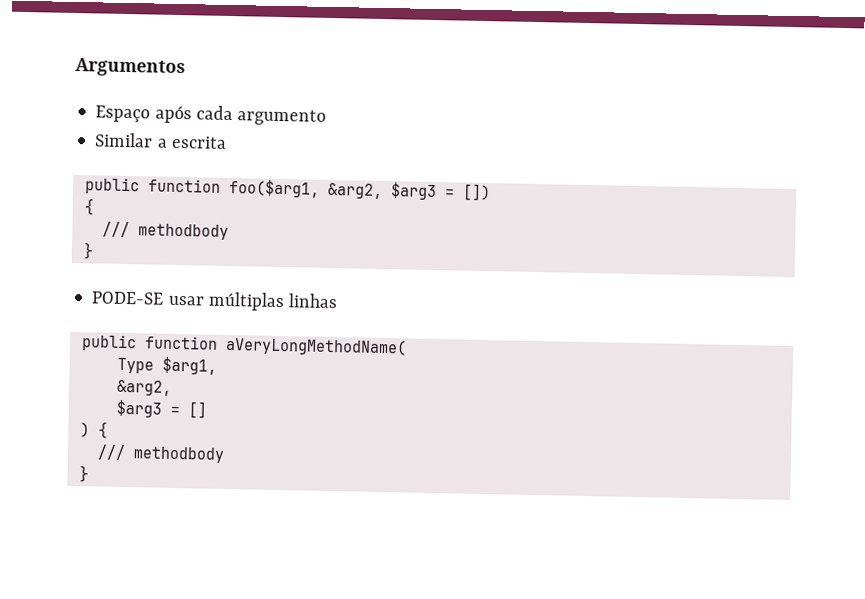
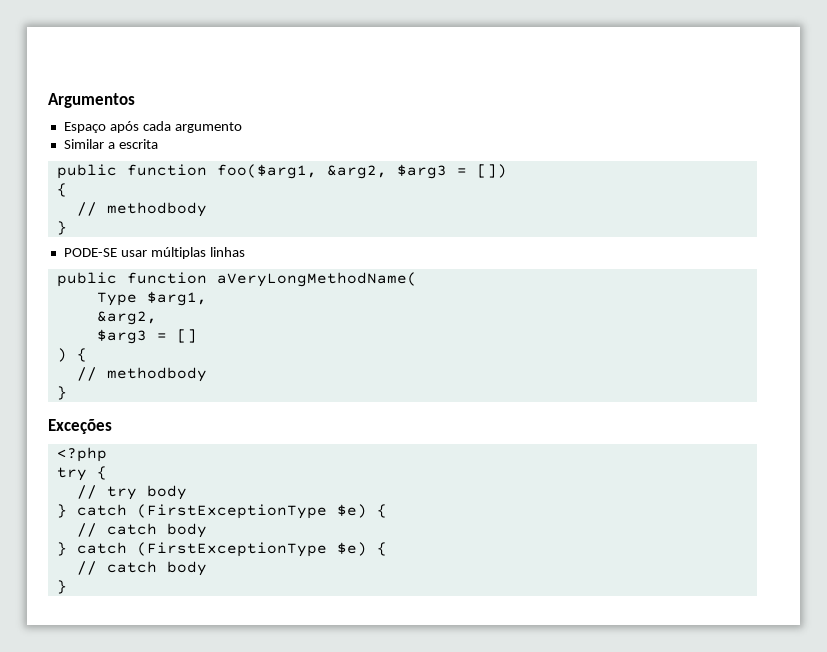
  public function foo($arg1, &arg2, $arg3 = [])
  {
- /// methodbody
+ // methodbody
  ) {
- /// methodbody
+ // methodbody
+ }
+ Exceções
+ <?php
+ try {
+ // try body
+ } catch (FirstExceptionType $e) {
+ // catch body
+ } catch (FirstExceptionType $e) {
+ // catch body

